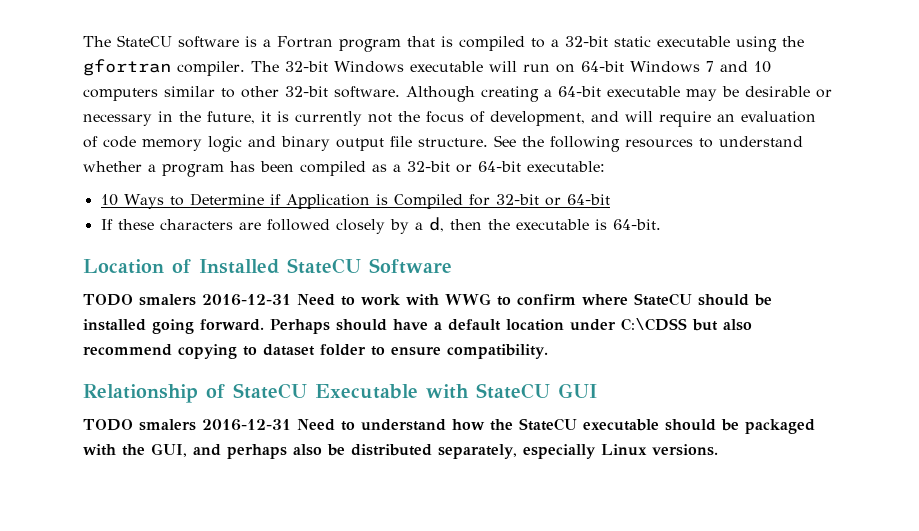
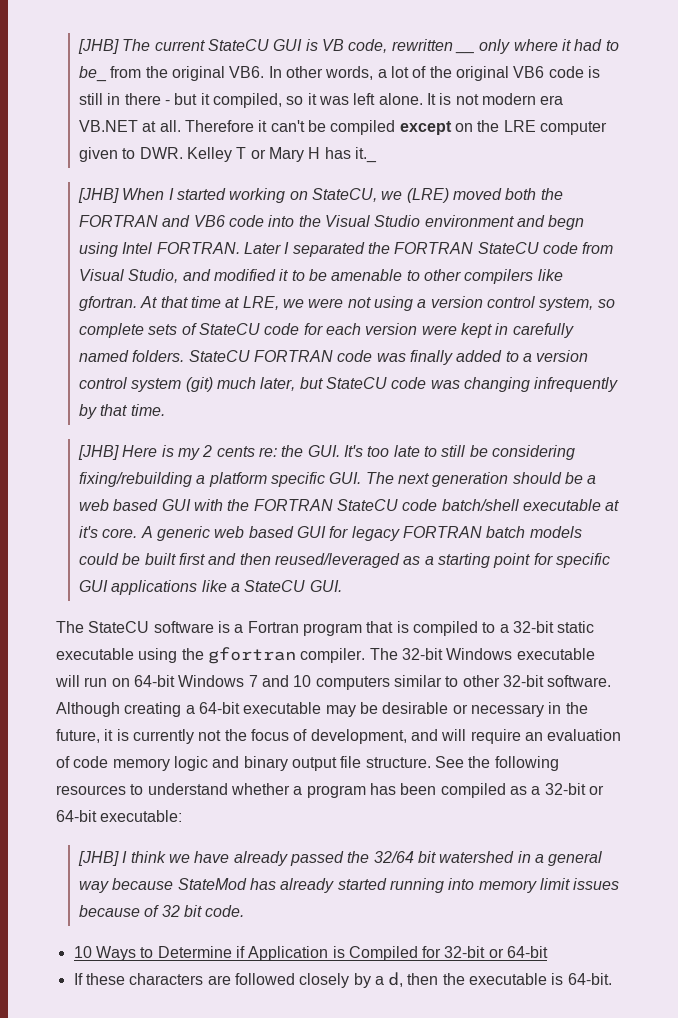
+ [JHB] The current StateCU GUI is VB code, rewritten __ only where it had to be_ from the original VB6. In other words, a lot of the original VB6 code is still in there - but it compiled, so it was left alone. It is not modern era VB.NET at all. Therefore it can't be compiled except on the LRE computer given to DWR. Kelley T or Mary H has it._
+ [JHB] When I started working on StateCU, we (LRE) moved both the FORTRAN and VB6 code into the Visual Studio environment and begn using Intel FORTRAN. Later I separated the FORTRAN StateCU code from Visual Studio, and modified it to be amenable to other compilers like gfortran. At that time at LRE, we were not using a version control system, so complete sets of StateCU code for each version were kept in carefully named folders. StateCU FORTRAN code was finally added to a version control system (git) much later, but StateCU code was changing infrequently by that time.
+ [JHB] Here is my 2 cents re: the GUI. It's too late to still be considering fixing/rebuilding a platform specific GUI. The next generation should be a web based GUI with the FORTRAN StateCU code batch/shell executable at it's core. A generic web based GUI for legacy FORTRAN batch models could be built first and then reused/leveraged as a starting point for specific GUI applications like a StateCU GUI.
+ [JHB] I think we have already passed the 32/64 bit watershed in a general way because StateMod has already started running into memory limit issues because of 32 bit code.
- Location of Installed StateCU Software
- TODO smalers 2016-12-31 Need to work with WWG to confirm where StateCU should be installed going forward. Perhaps should have a default location under C:\CDSS but also recommend copying to dataset folder to ensure compatibility.
- Relationship of StateCU Executable with StateCU GUI
- TODO smalers 2016-12-31 Need to understand how the StateCU executable should be packaged with the GUI, and perhaps also be distributed separately, especially Linux versions.

